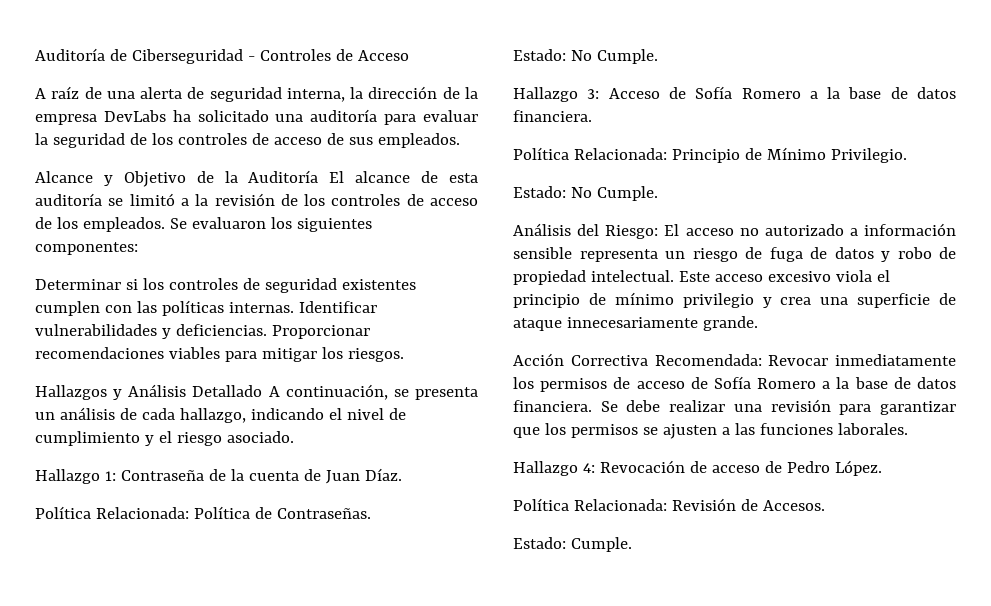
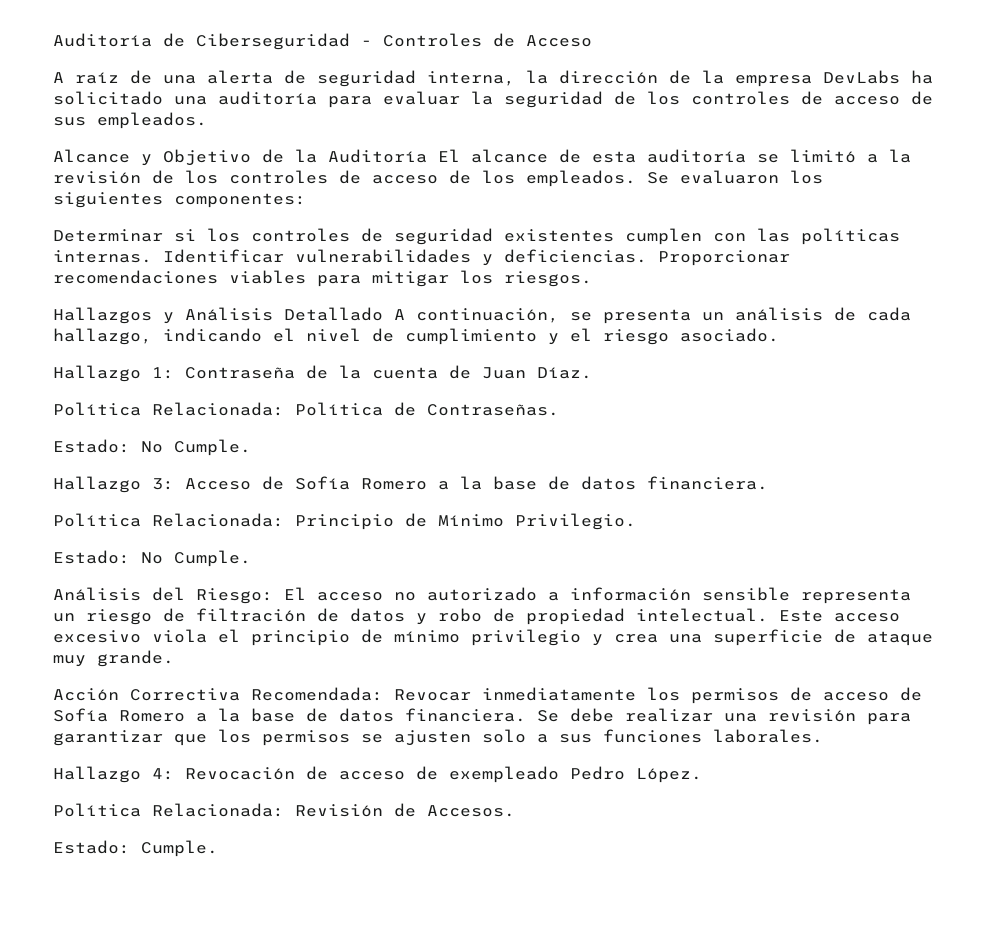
- Análisis del Riesgo: El acceso no autorizado a información sensible representa un riesgo de fuga de datos y robo de propiedad intelectual.
+ Análisis del Riesgo: El acceso no autorizado a información sensible representa un riesgo de filtración de datos y robo de propiedad intelectual.
- Este acceso excesivo viola el principio de mínimo privilegio y crea una superficie de ataque innecesariamente grande.
+ Este acceso excesivo viola el principio de mínimo privilegio y crea una superficie de ataque muy grande.
- Se debe realizar una revisión para garantizar que los permisos se ajusten a las funciones laborales.
+ Se debe realizar una revisión para garantizar que los permisos se ajusten solo a sus funciones laborales.
- Hallazgo 4: Revocación de acceso de Pedro López.
+ Hallazgo 4: Revocación de acceso de exempleado Pedro López.

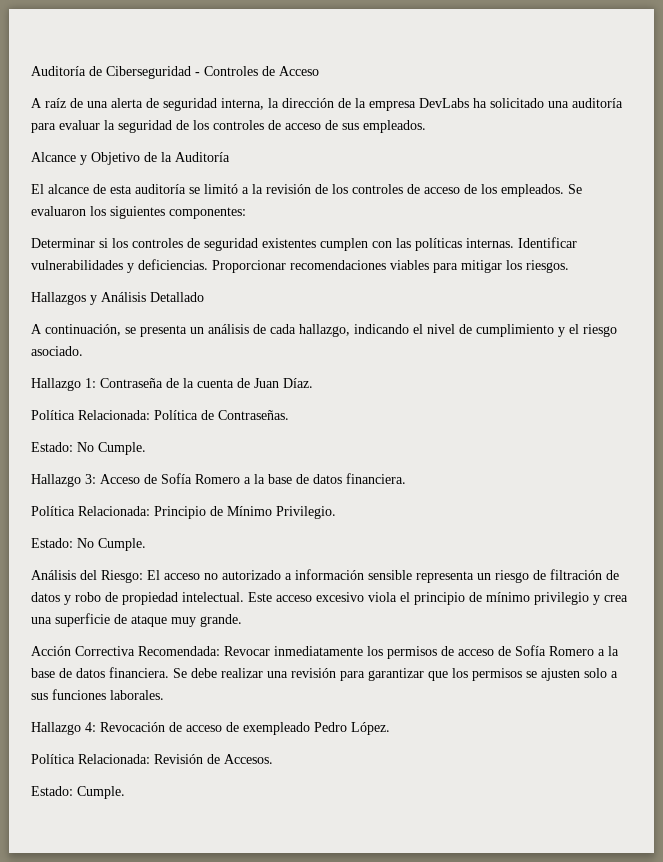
- Alcance y Objetivo de la Auditoría El alcance de esta auditoría se limitó a la revisión de los controles de acceso de los empleados.
+ Alcance y Objetivo de la Auditoría
+ El alcance de esta auditoría se limitó a la revisión de los controles de acceso de los empleados.
- Hallazgos y Análisis Detallado A continuación, se presenta un análisis de cada hallazgo, indicando el nivel de cumplimiento y el riesgo asociado.
+ Hallazgos y Análisis Detallado
+ A continuación, se presenta un análisis de cada hallazgo, indicando el nivel de cumplimiento y el riesgo asociado.

